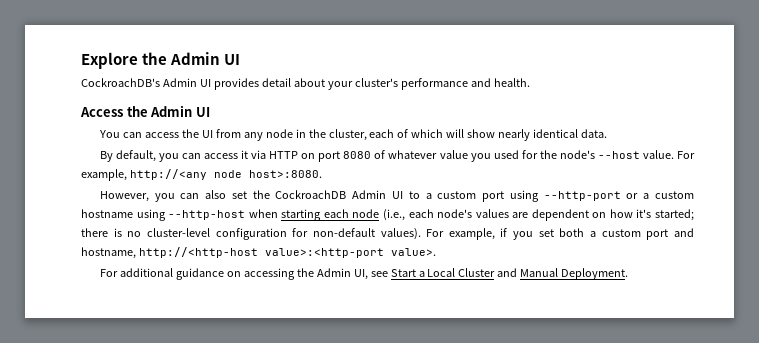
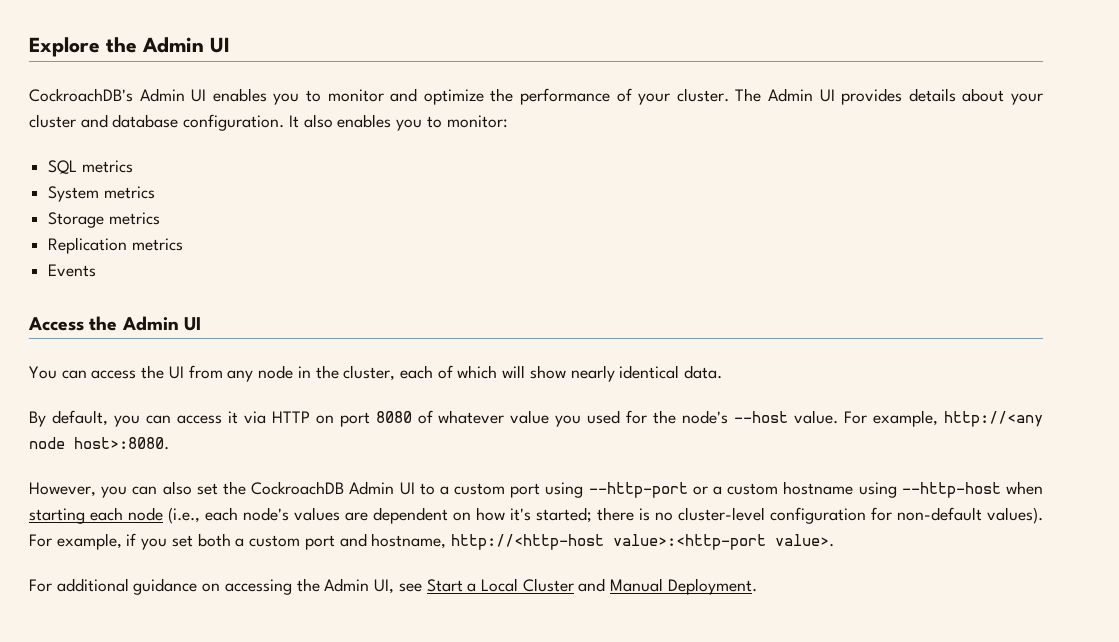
- CockroachDB's Admin UI provides detail about your cluster's performance and health.
+ CockroachDB's Admin UI enables you to monitor and optimize the performance of your cluster. The Admin UI provides details about your cluster and database configuration. It also enables you to monitor:
+ SQL metrics
+ System metrics
+ Storage metrics
+ Replication metrics
+ Events

